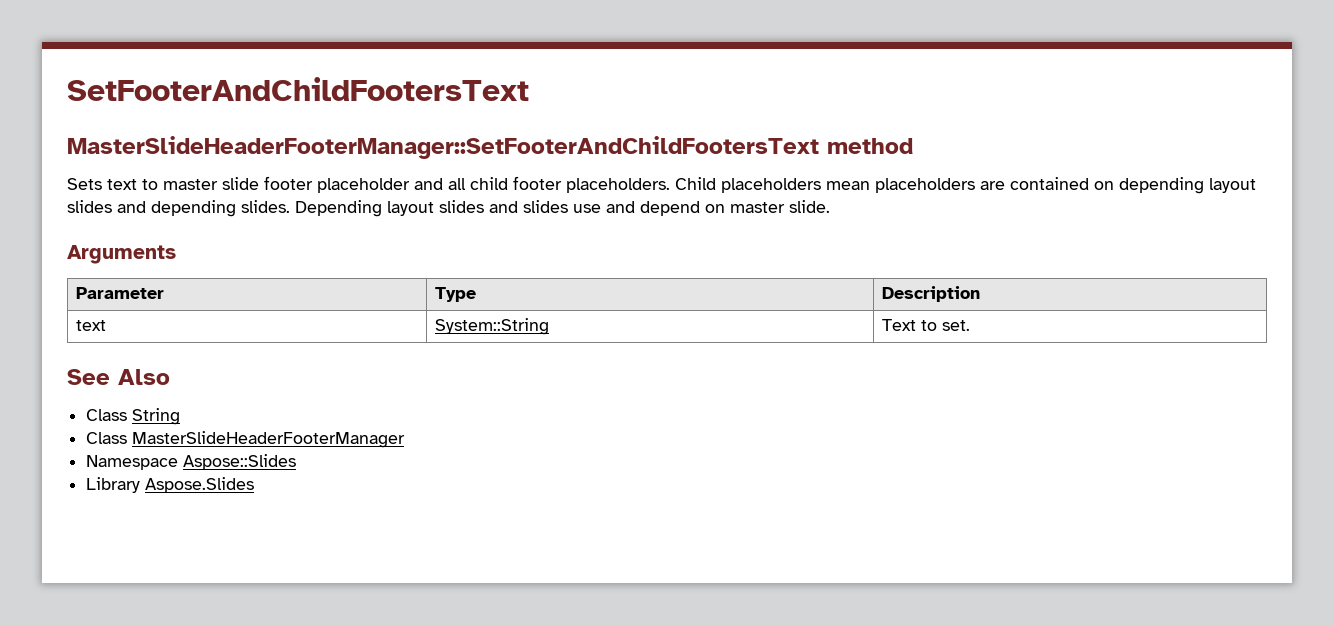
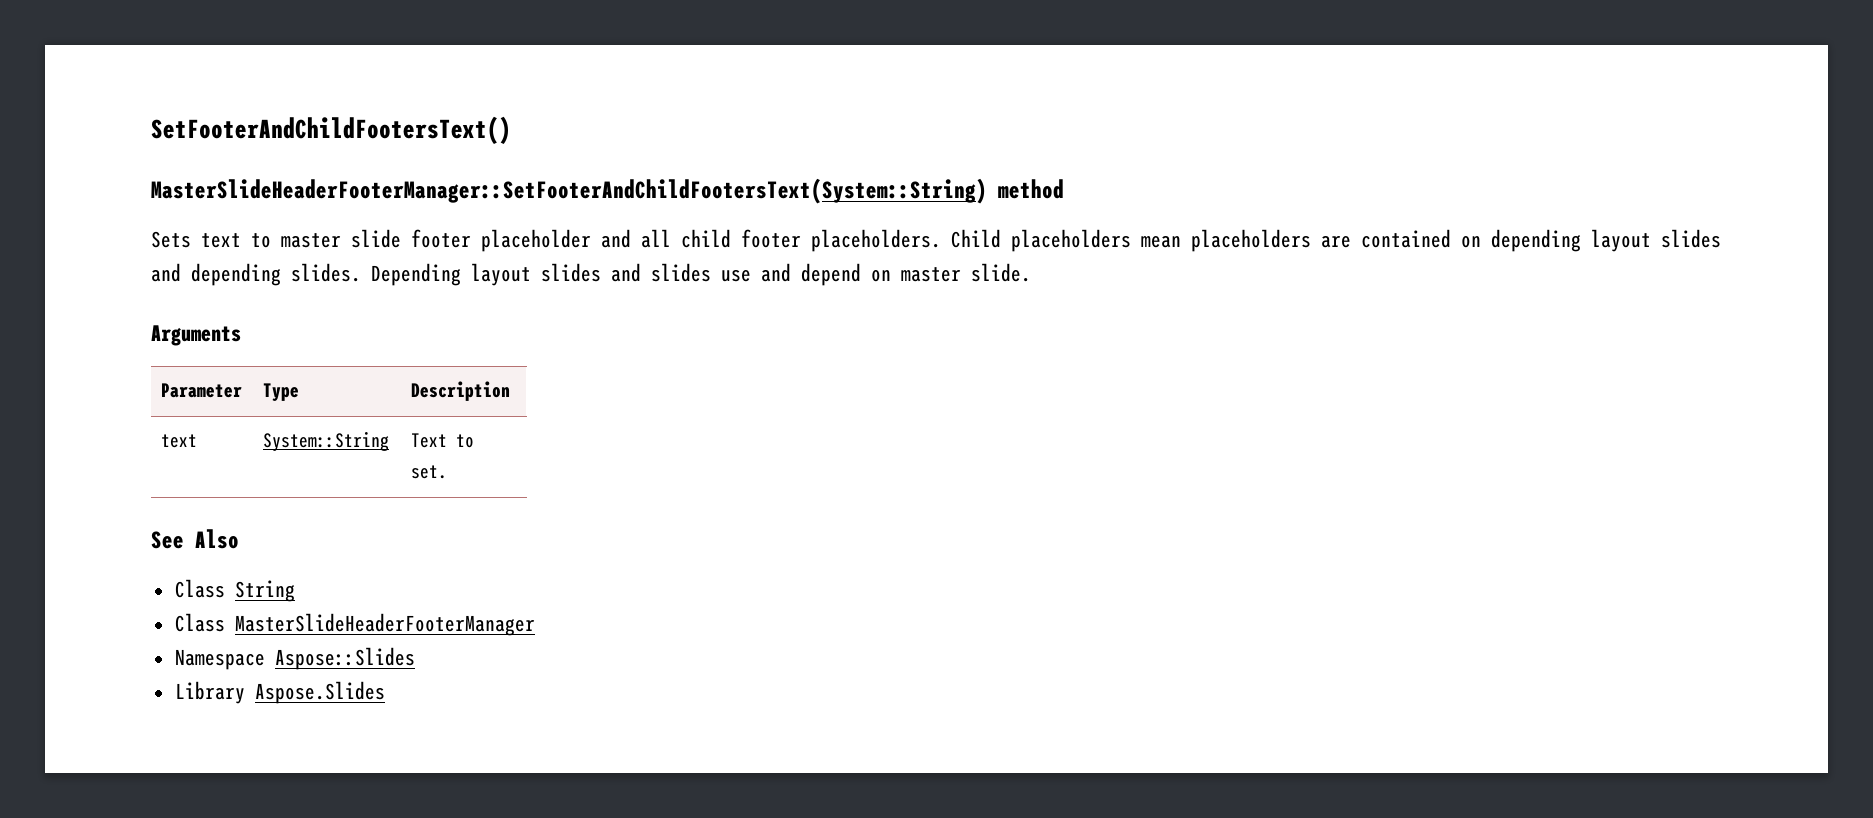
- SetFooterAndChildFootersText
- MasterSlideHeaderFooterManager::SetFooterAndChildFootersText method
+ SetFooterAndChildFootersText()
+ MasterSlideHeaderFooterManager::SetFooterAndChildFootersText(System::String) method

